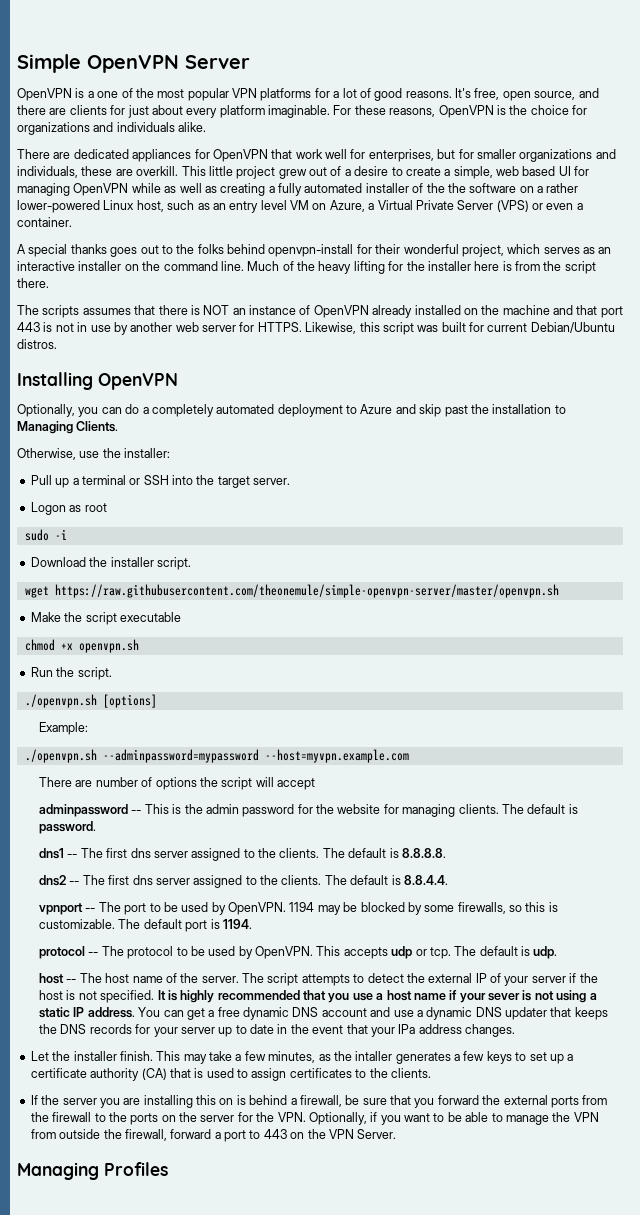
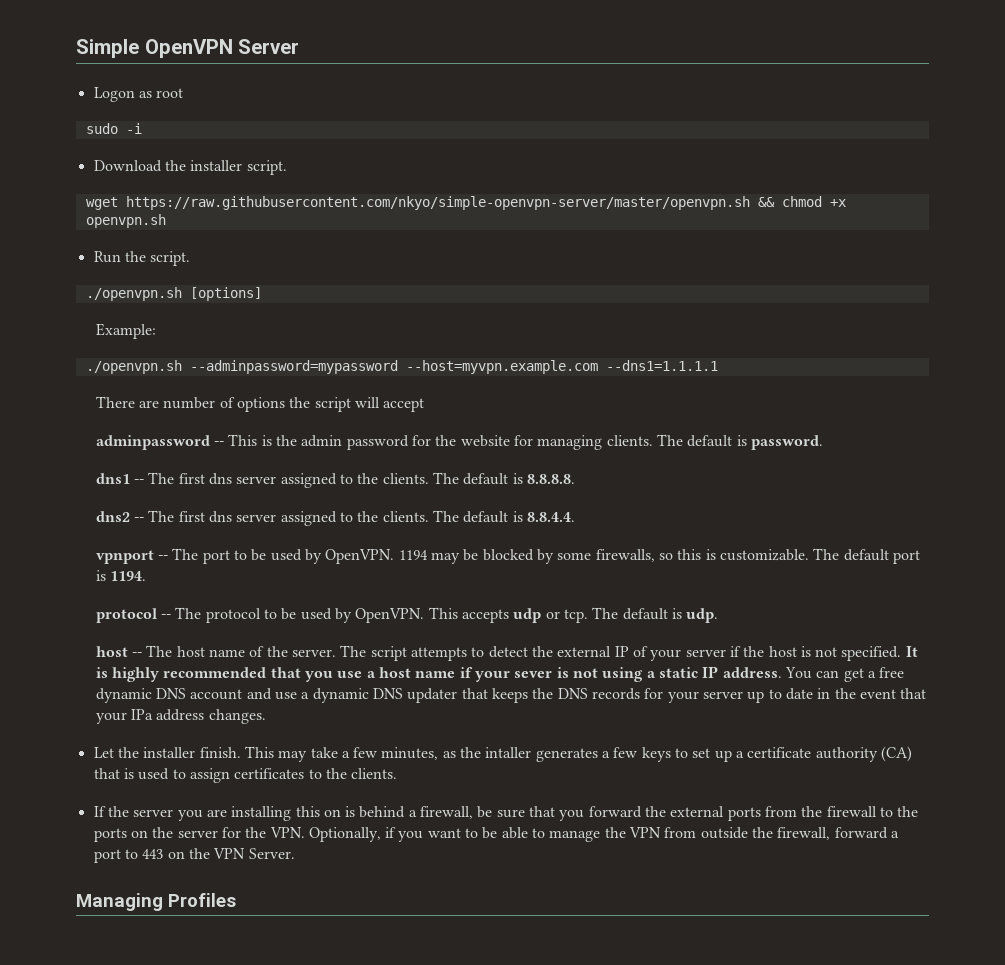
- OpenVPN is a one of the most popular VPN platforms for a lot of good reasons. It's free, open source, and there are clients for just about every platform imaginable. For these reasons, OpenVPN is the choice for organizations and individuals alike.
- There are dedicated appliances for OpenVPN that work well for enterprises, but for smaller organizations and individuals, these are overkill. This little project grew out of a desire to create a simple, web based UI for managing OpenVPN while as well as creating a fully automated installer of the the software on a rather lower-powered Linux host, such as an entry level VM on Azure, a Virtual Private Server (VPS) or even a container.
- A special thanks goes out to the folks behind openvpn-install for their wonderful project, which serves as an interactive installer on the command line. Much of the heavy lifting for the installer here is from the script there.
- The scripts assumes that there is NOT an instance of OpenVPN already installed on the machine and that port 443 is not in use by another web server for HTTPS. Likewise, this script was built for current Debian/Ubuntu distros.
- Installing OpenVPN
- Optionally, you can do a completely automated deployment to Azure and skip past the installation to Managing Clients.
- Otherwise, use the installer:
- Pull up a terminal or SSH into the target server.
- wget https://raw.githubusercontent.com/theonemule/simple-openvpn-server/master/openvpn.sh
- Make the script executable
- chmod +x openvpn.sh
+ wget https://raw.githubusercontent.com/nkyo/simple-openvpn-server/master/openvpn.sh && chmod +x openvpn.sh
- ./openvpn.sh --adminpassword=mypassword --host=myvpn.example.com
+ ./openvpn.sh --adminpassword=mypassword --host=myvpn.example.com --dns1=1.1.1.1

